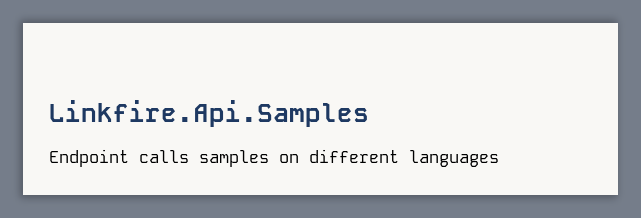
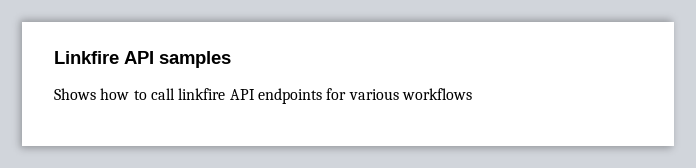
- Linkfire.Api.Samples
- Endpoint calls samples on different languages
+ Linkfire API samples
+ Shows how to call linkfire API endpoints for various workflows

